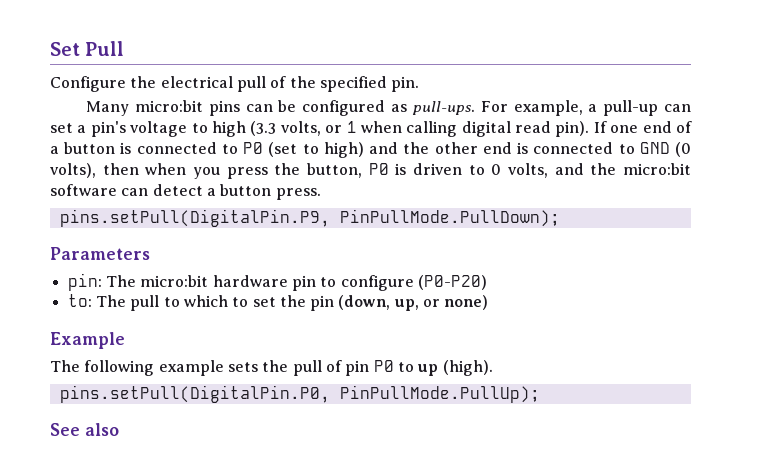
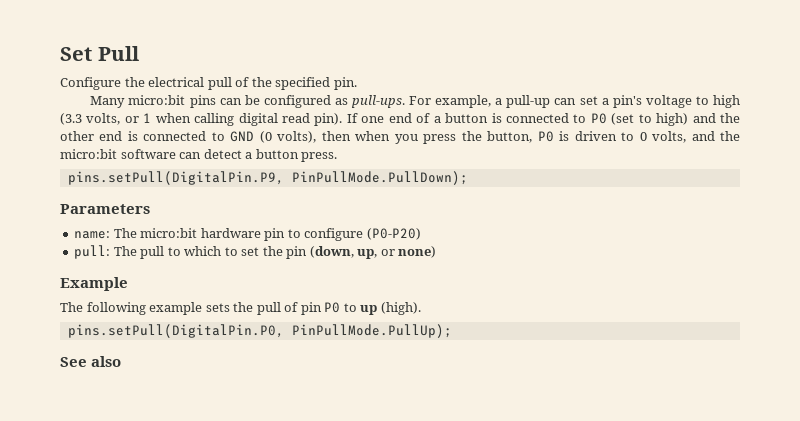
- pin: The micro:bit hardware pin to configure (P0-P20)
+ name: The micro:bit hardware pin to configure (P0-P20)
- to: The pull to which to set the pin (down, up, or none)
+ pull: The pull to which to set the pin (down, up, or none)

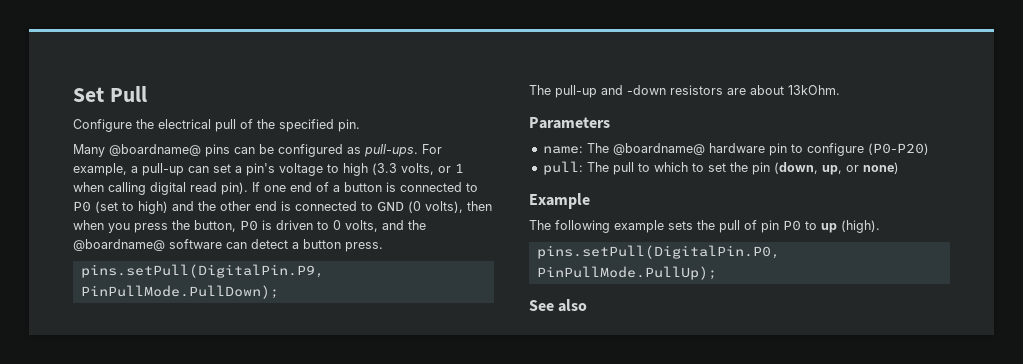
- Many micro:bit pins can be configured as pull-ups.
+ Many @boardname@ pins can be configured as pull-ups.
- If one end of a button is connected to P0 (set to high) and the other end is connected to GND (0 volts), then when you press the button, P0 is driven to 0 volts, and the micro:bit software can detect a button press.
+ If one end of a button is connected to P0 (set to high) and the other end is connected to GND (0 volts), then when you press the button, P0 is driven to 0 volts, and the @boardname@ software can detect a button press.
+ The pull-up and -down resistors are about 13kOhm.
- name: The micro:bit hardware pin to configure (P0-P20)
+ name: The @boardname@ hardware pin to configure (P0-P20)

